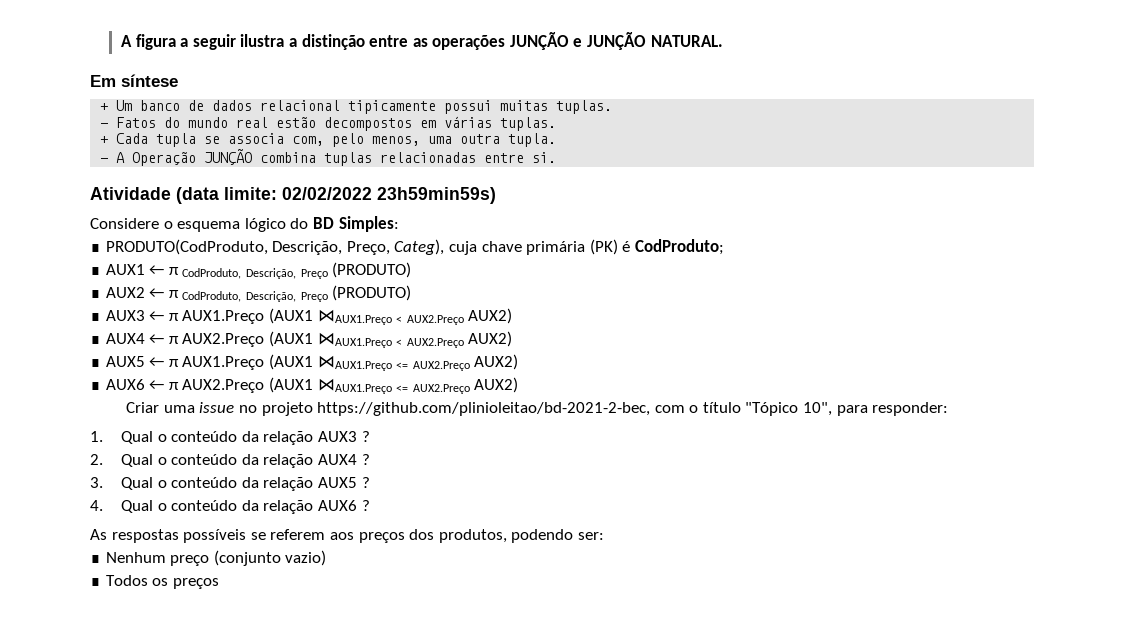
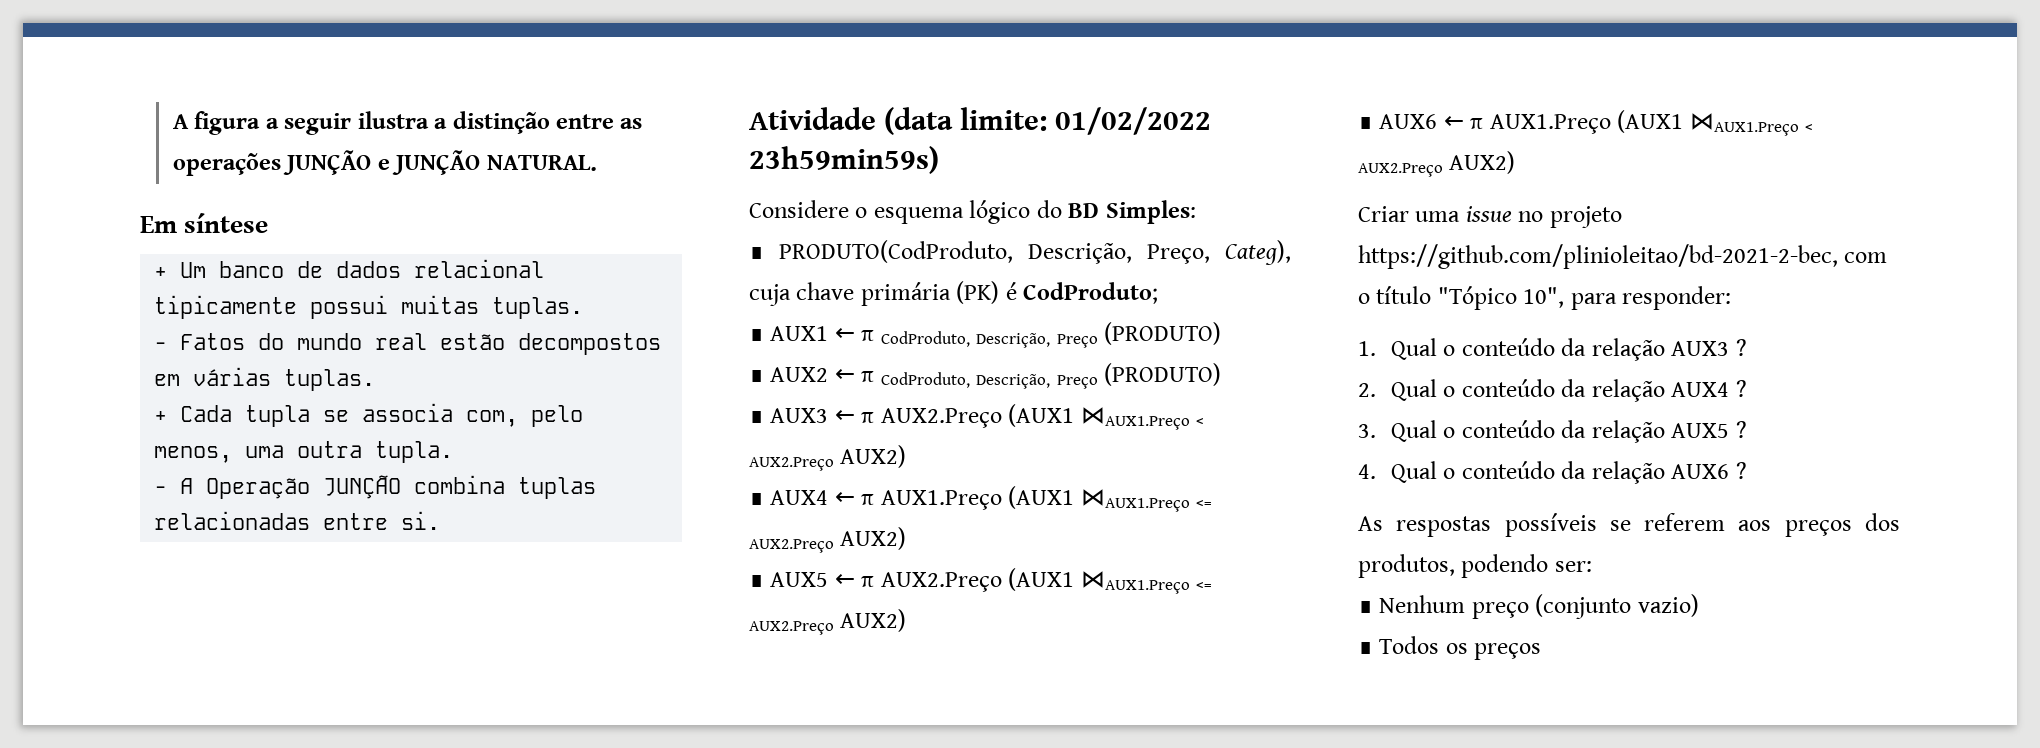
- Atividade (data limite: 02/02/2022 23h59min59s)
+ Atividade (data limite: 01/02/2022 23h59min59s)
- ∎ AUX3 ← π AUX1.Preço (AUX1 ⋈AUX1.Preço < AUX2.Preço AUX2)
+ ∎ AUX3 ← π AUX2.Preço (AUX1 ⋈AUX1.Preço < AUX2.Preço AUX2)
- ∎ AUX4 ← π AUX2.Preço (AUX1 ⋈AUX1.Preço < AUX2.Preço AUX2)
+ ∎ AUX4 ← π AUX1.Preço (AUX1 ⋈AUX1.Preço <= AUX2.Preço AUX2)
- ∎ AUX5 ← π AUX1.Preço (AUX1 ⋈AUX1.Preço <= AUX2.Preço AUX2)
+ ∎ AUX5 ← π AUX2.Preço (AUX1 ⋈AUX1.Preço <= AUX2.Preço AUX2)
- ∎ AUX6 ← π AUX2.Preço (AUX1 ⋈AUX1.Preço <= AUX2.Preço AUX2)
+ ∎ AUX6 ← π AUX1.Preço (AUX1 ⋈AUX1.Preço < AUX2.Preço AUX2)

